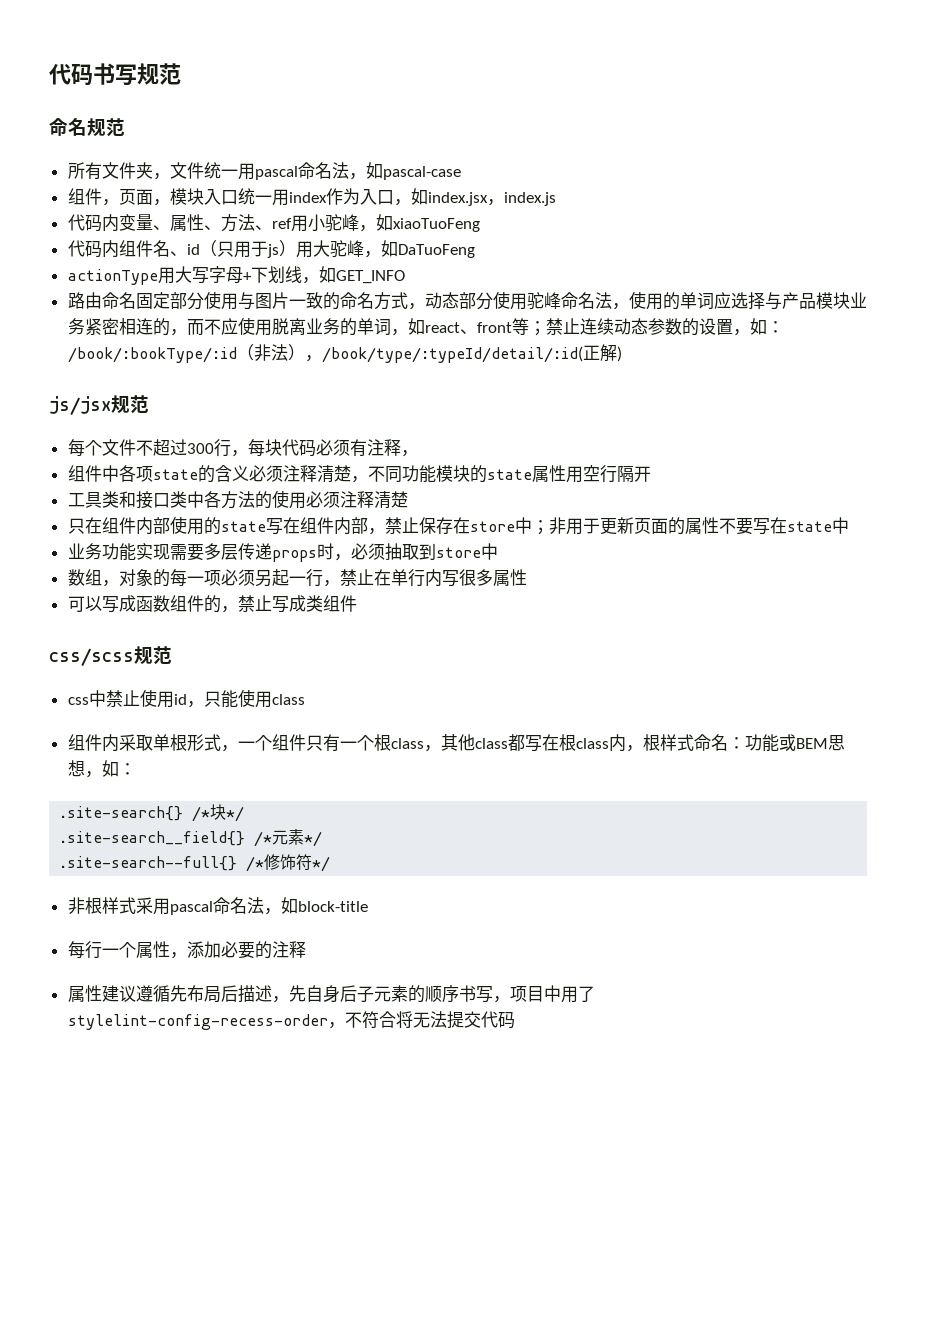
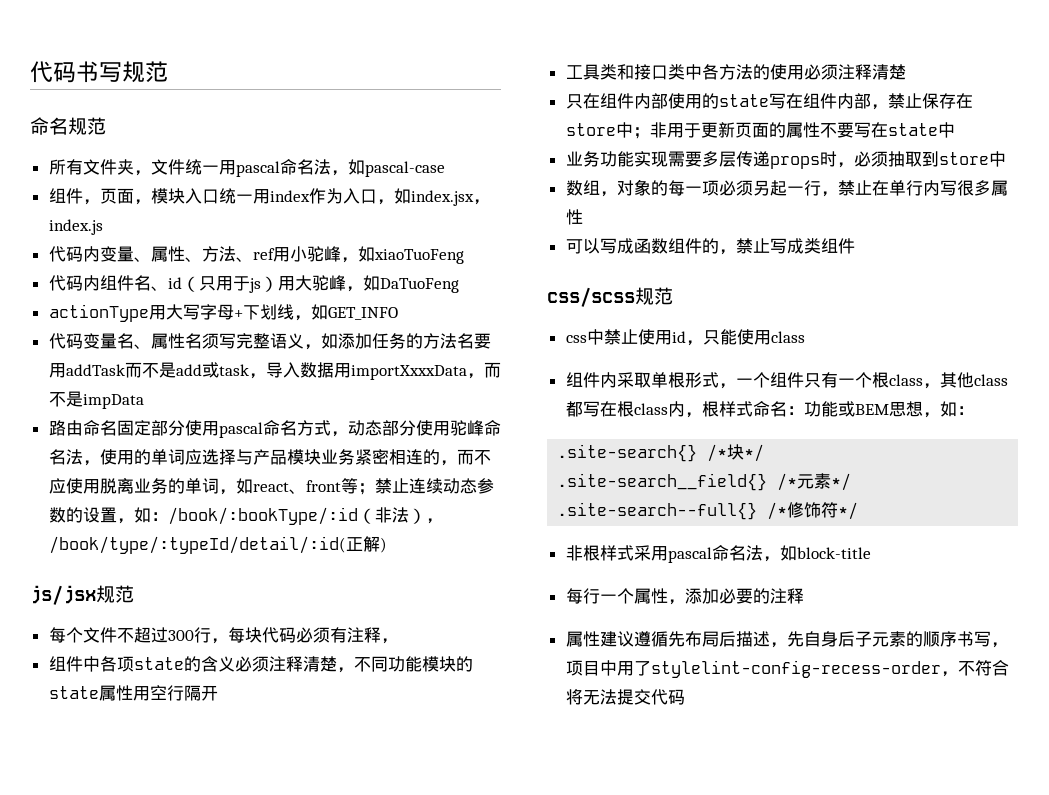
+ 代码变量名、属性名须写完整语义，如添加任务的方法名要用addTask而不是add或task，导入数据用importXxxxData，而不是impData
- 路由命名固定部分使用与图片一致的命名方式，动态部分使用驼峰命名法，使用的单词应选择与产品模块业务紧密相连的，而不应使用脱离业务的单词，如react、front等；禁止连续动态参数的设置，如：/book/:bookType/:id（非法），/book/type/:typeId/detail/:id(正解)
+ 路由命名固定部分使用pascal命名方式，动态部分使用驼峰命名法，使用的单词应选择与产品模块业务紧密相连的，而不应使用脱离业务的单词，如react、front等；禁止连续动态参数的设置，如：/book/:bookType/:id（非法），/book/type/:typeId/detail/:id(正解)

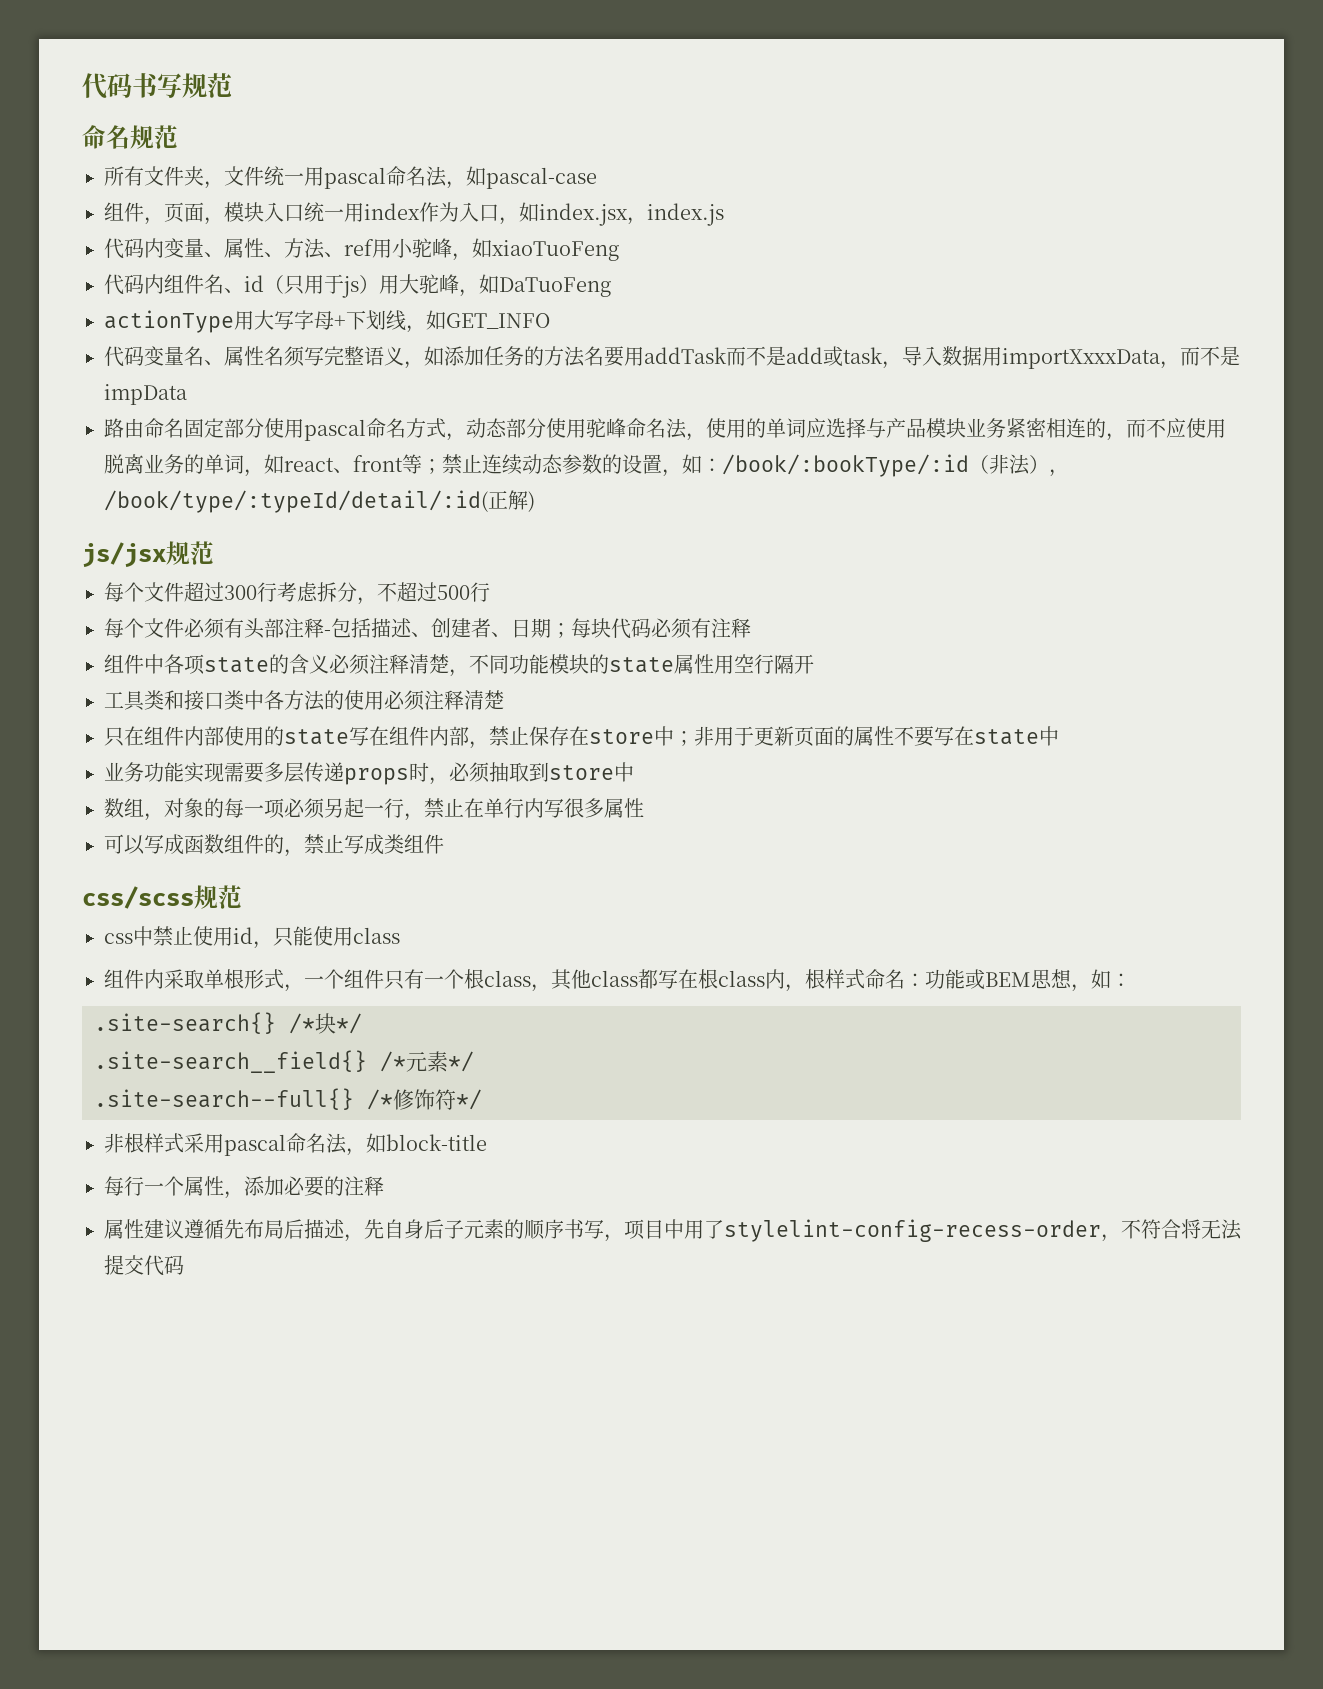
- 每个文件不超过300行，每块代码必须有注释，
+ 每个文件超过300行考虑拆分，不超过500行
+ 每个文件必须有头部注释-包括描述、创建者、日期；每块代码必须有注释

